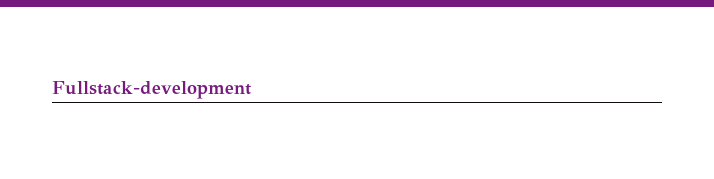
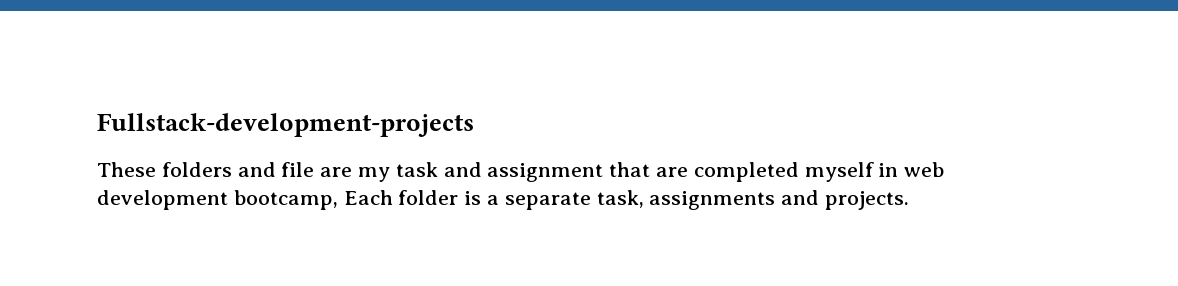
- Fullstack-development
+ Fullstack-development-projects
+ These folders and file are my task and assignment that are completed myself in web development bootcamp, Each folder is a separate task, assignments and projects.

